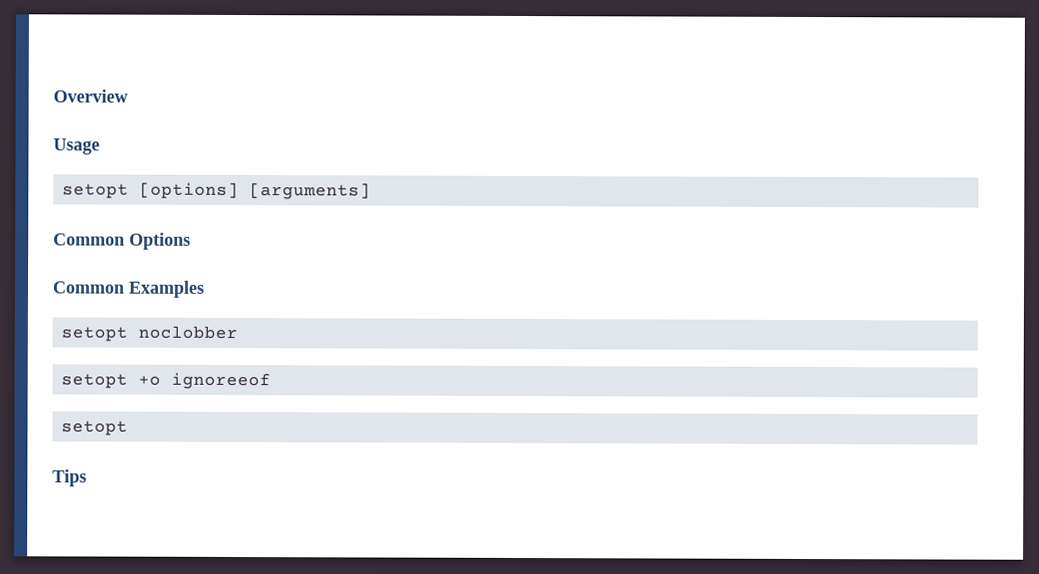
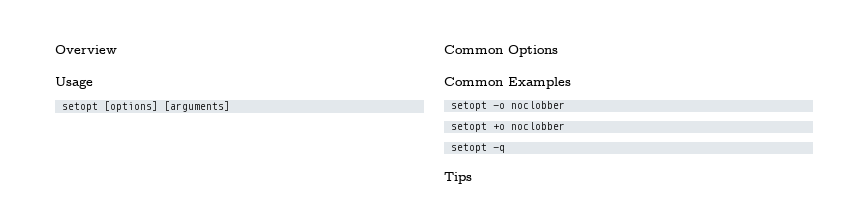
- setopt noclobber
+ setopt -o noclobber
- setopt +o ignoreeof
- setopt
+ setopt +o noclobber
+ setopt -q

